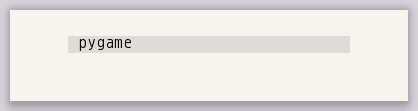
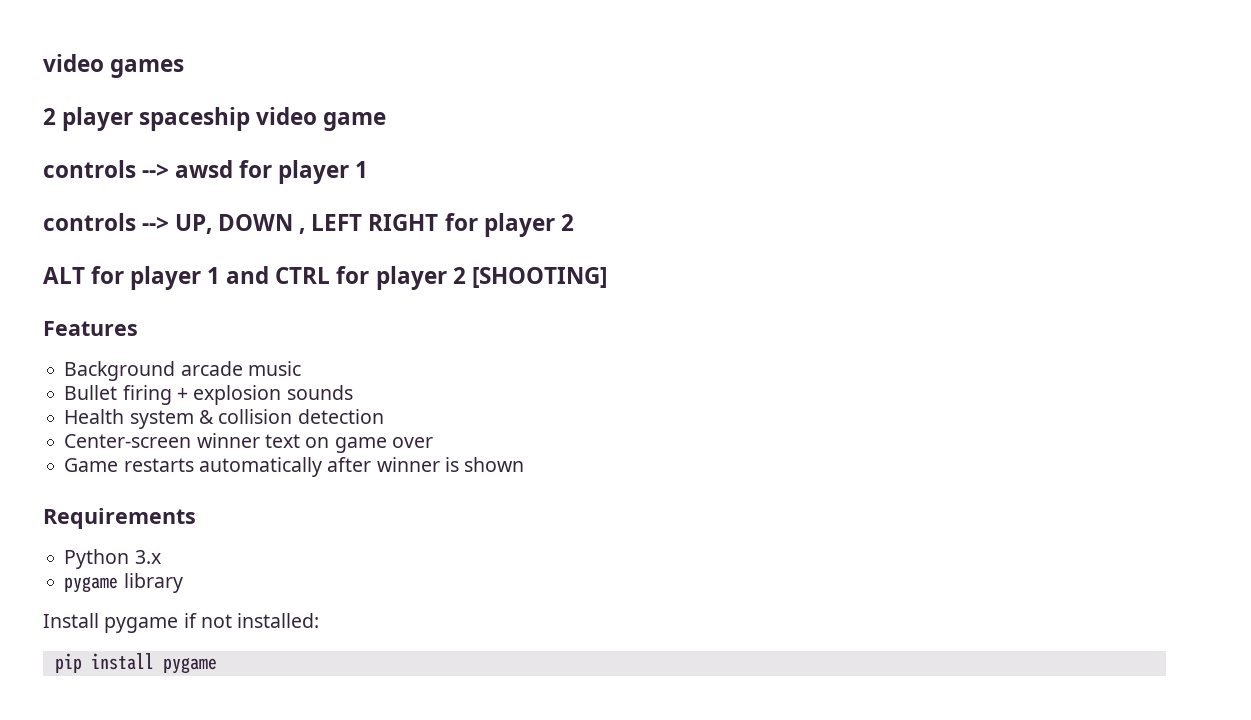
- pygame
+ video games
+ 2 player spaceship video game
+ controls --> awsd for player 1
+ controls --> UP, DOWN , LEFT RIGHT for player 2
+ ALT for player 1 and CTRL for player 2 [SHOOTING]
+ Features
+ Background arcade music
+ Bullet firing + explosion sounds
+ Health system & collision detection
+ Center-screen winner text on game over
+ Game restarts automatically after winner is shown
+ Requirements
+ Python 3.x
+ pygame library
+ Install pygame if not installed:
+ pip install pygame

